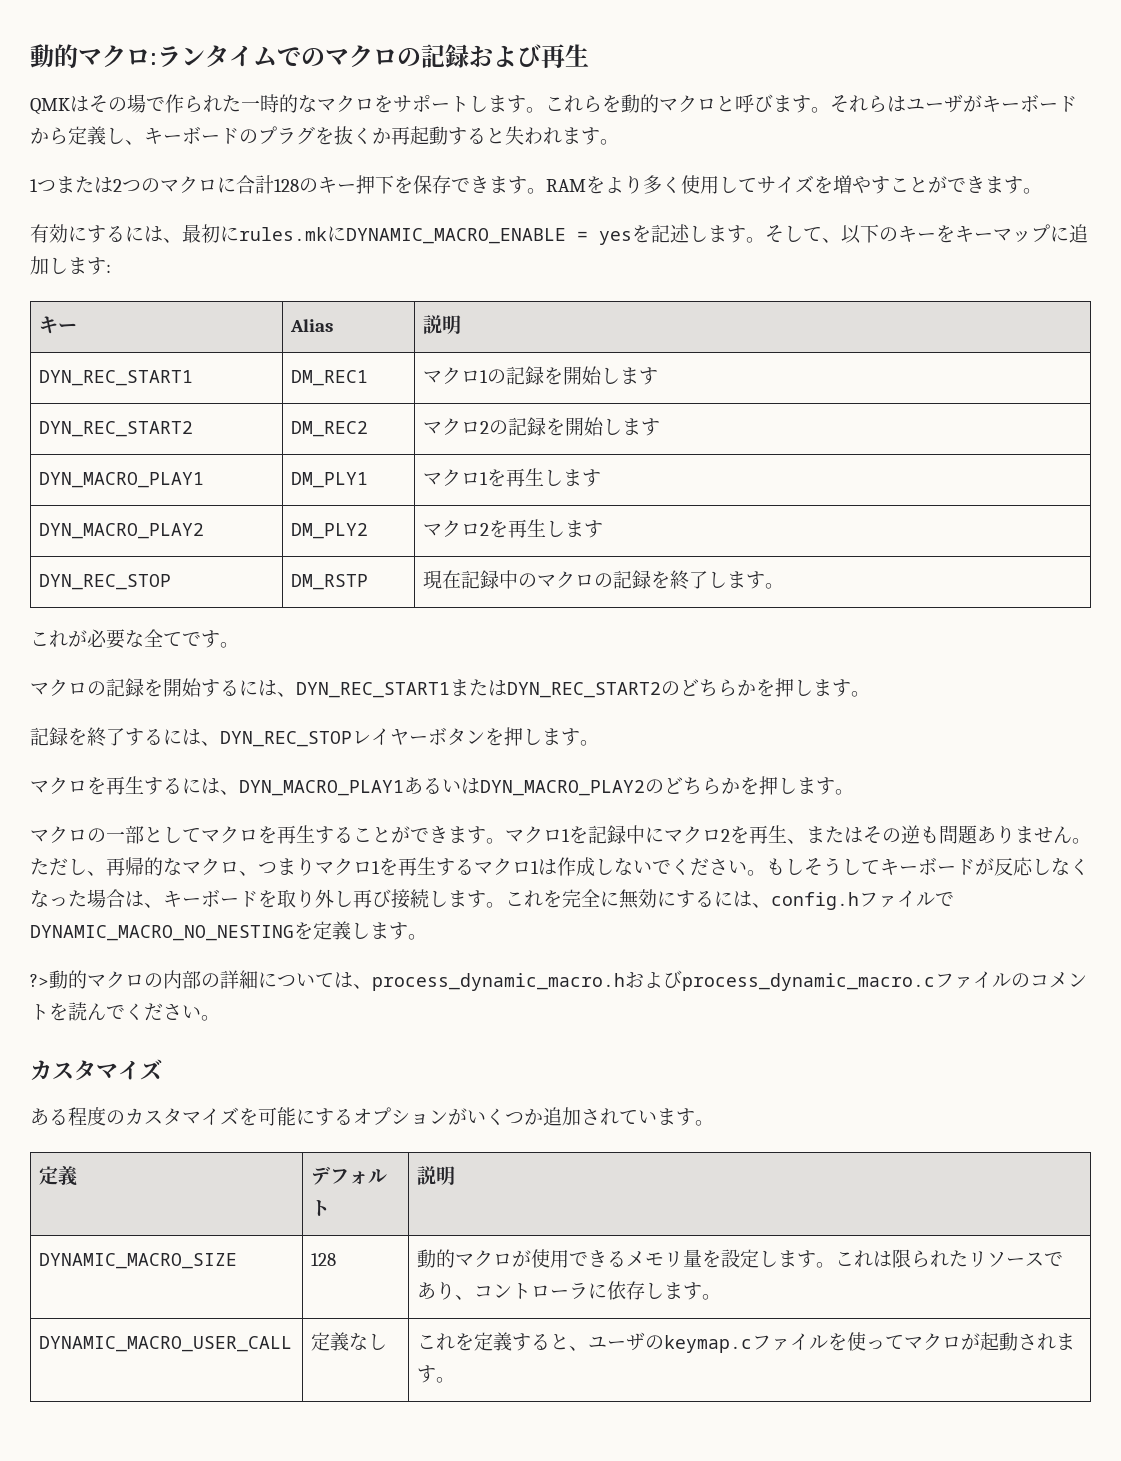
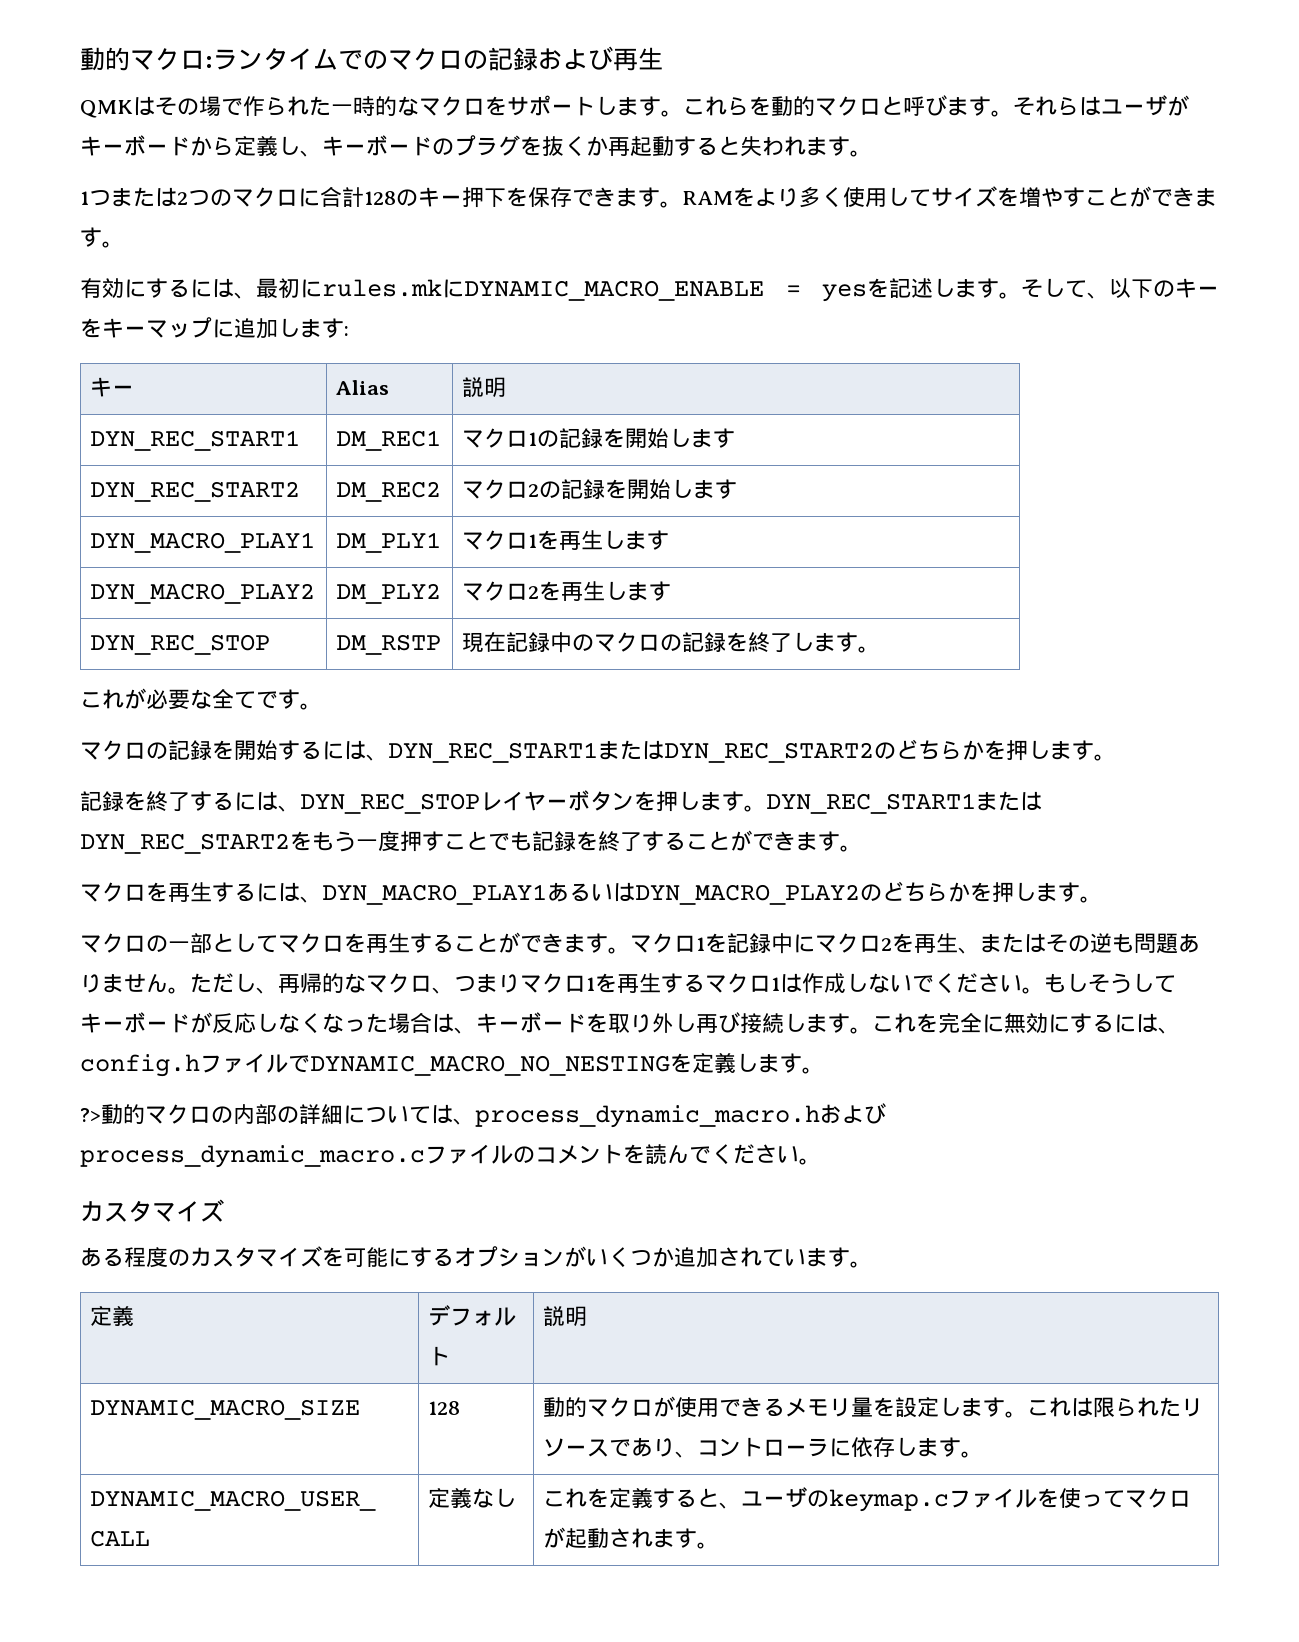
+ DYN_REC_START1またはDYN_REC_START2をもう一度押すことでも記録を終了することができます。

